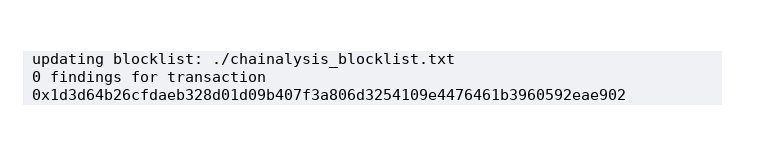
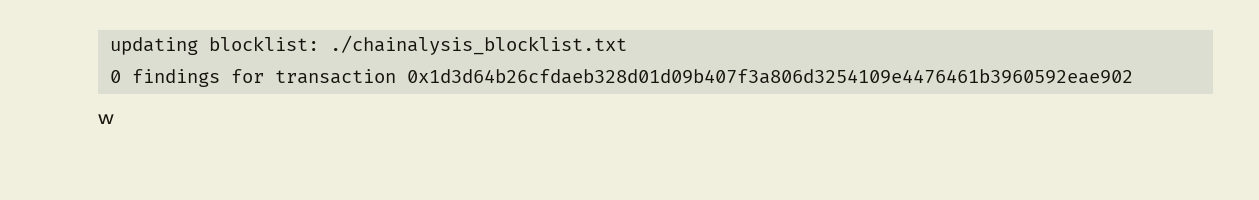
+ w

